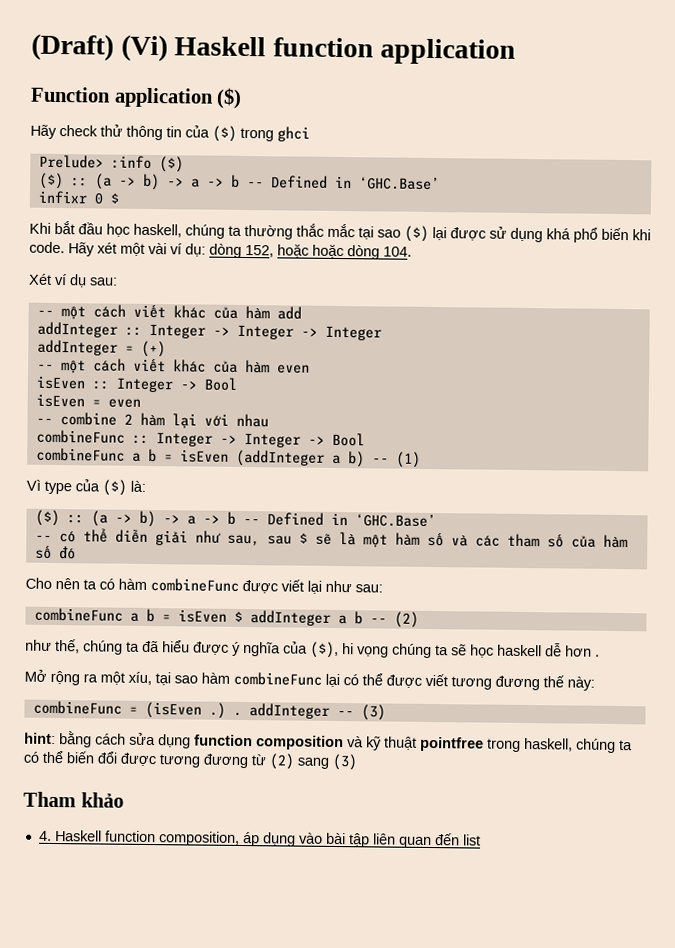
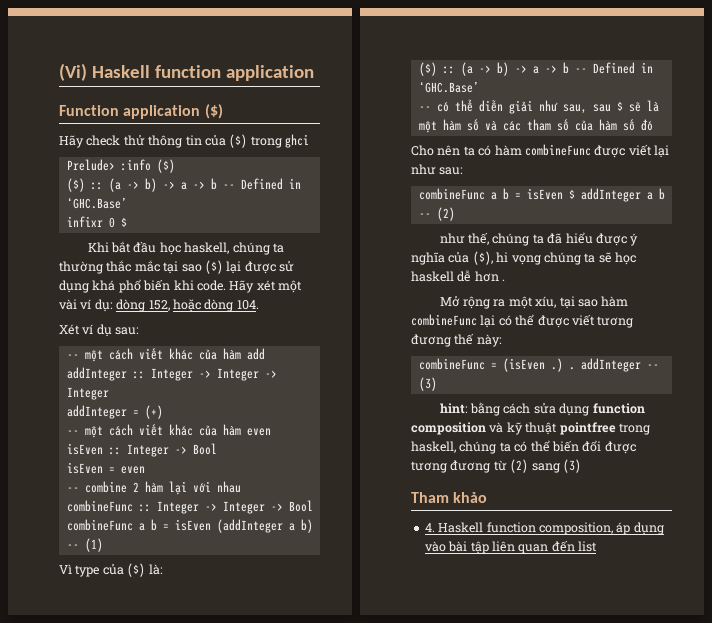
- (Draft) (Vi) Haskell function application
+ (Vi) Haskell function application
- Hãy xét một vài ví dụ: dòng 152, hoặc hoặc dòng 104.
+ Hãy xét một vài ví dụ: dòng 152, hoặc dòng 104.

